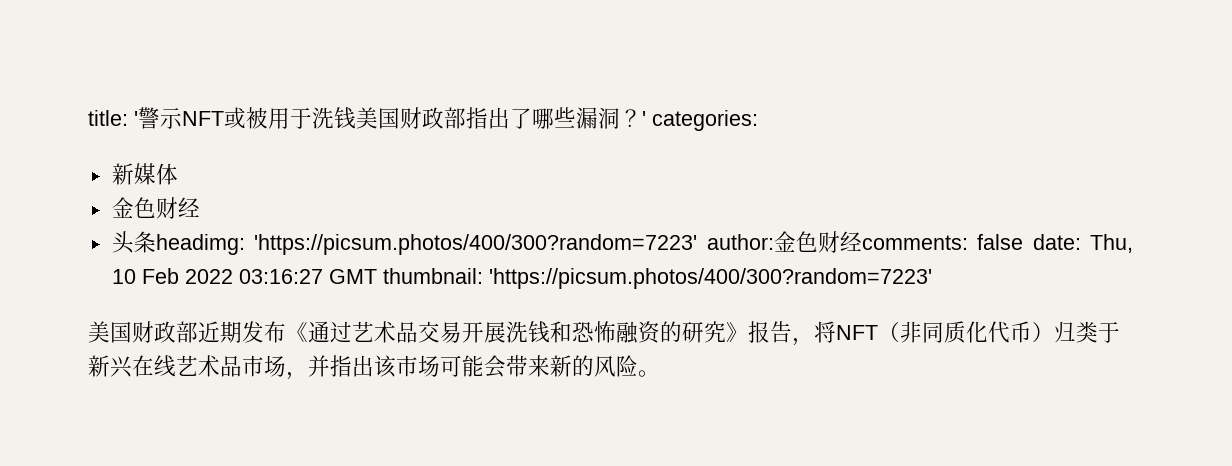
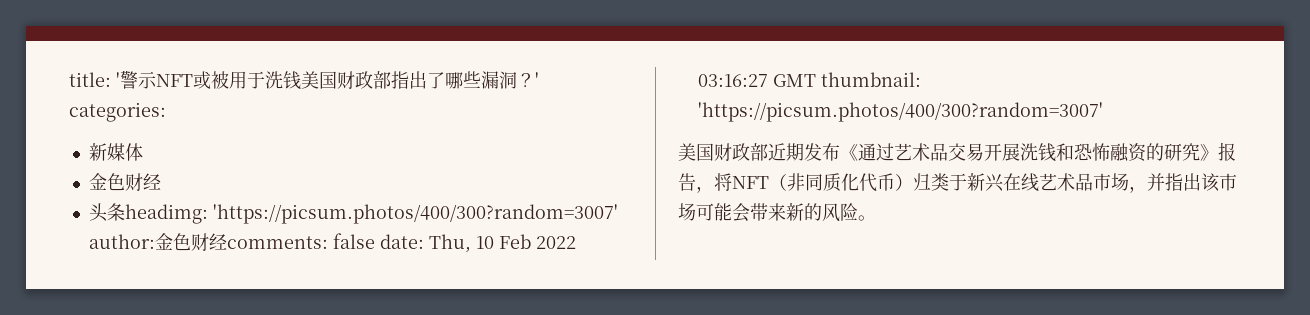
- 头条headimg: 'https://picsum.photos/400/300?random=7223' author:金色财经comments: false date: Thu, 10 Feb 2022 03:16:27 GMT thumbnail: 'https://picsum.photos/400/300?random=7223'
+ 头条headimg: 'https://picsum.photos/400/300?random=3007' author:金色财经comments: false date: Thu, 10 Feb 2022 03:16:27 GMT thumbnail: 'https://picsum.photos/400/300?random=3007'

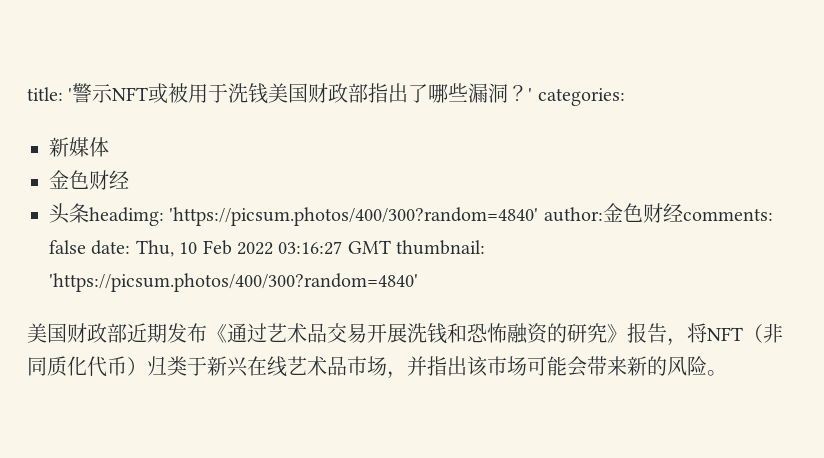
- 头条headimg: 'https://picsum.photos/400/300?random=3007' author:金色财经comments: false date: Thu, 10 Feb 2022 03:16:27 GMT thumbnail: 'https://picsum.photos/400/300?random=3007'
+ 头条headimg: 'https://picsum.photos/400/300?random=4840' author:金色财经comments: false date: Thu, 10 Feb 2022 03:16:27 GMT thumbnail: 'https://picsum.photos/400/300?random=4840'

